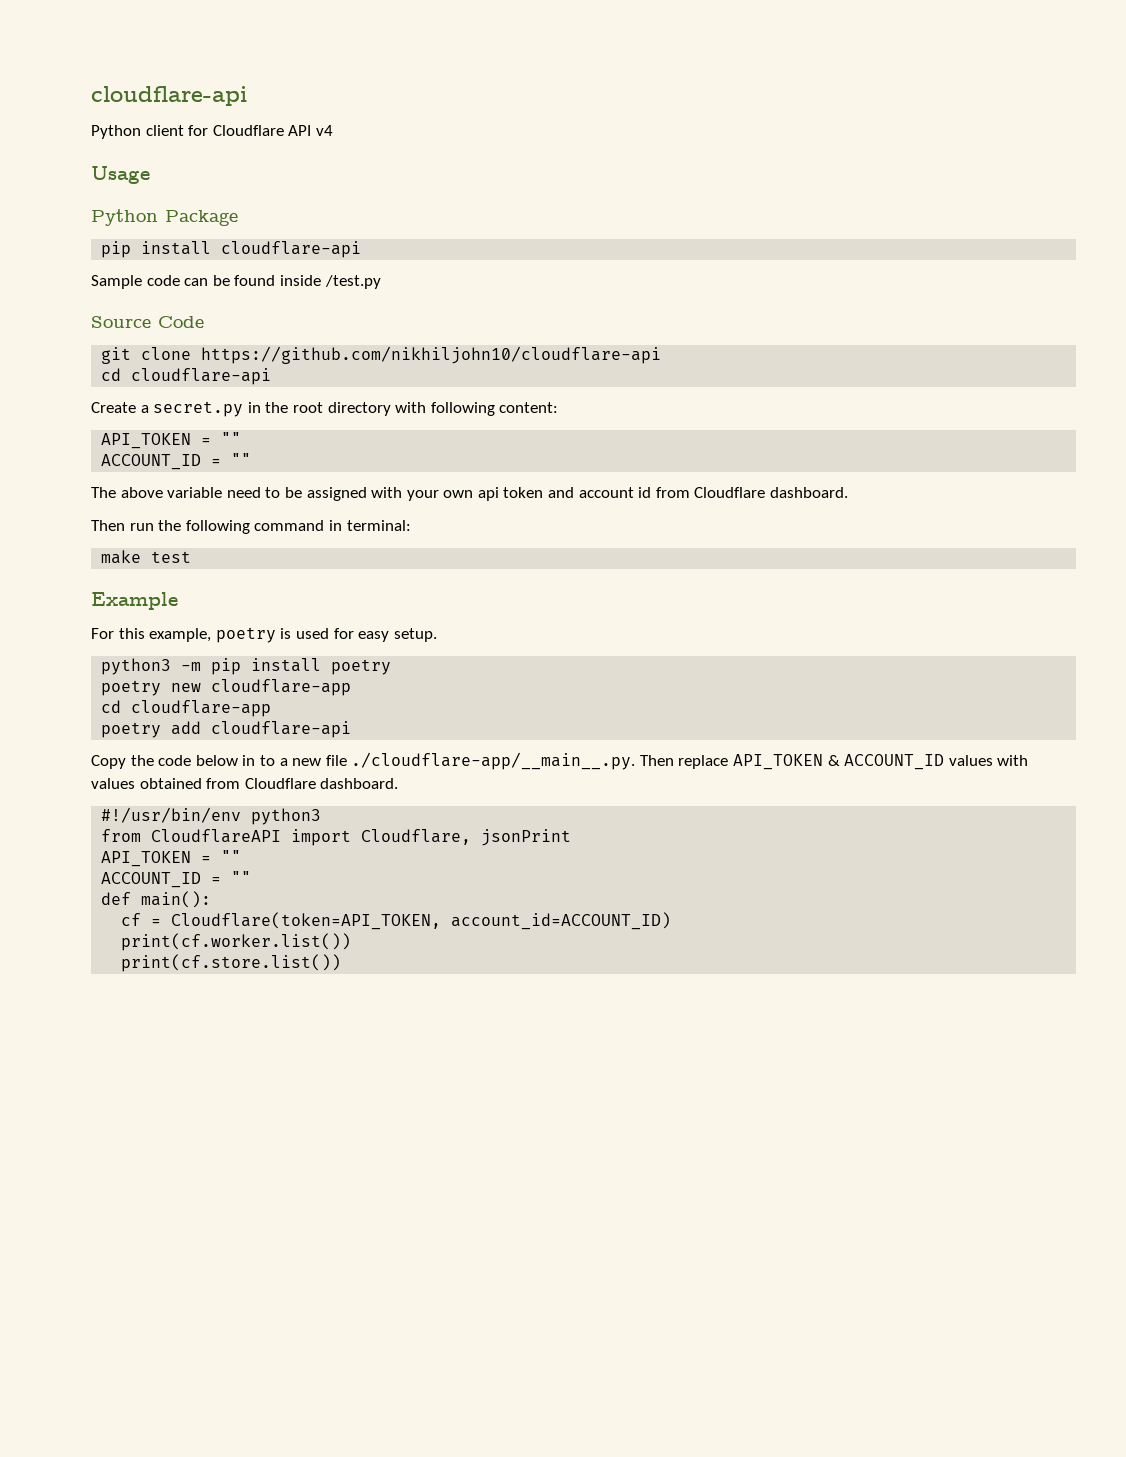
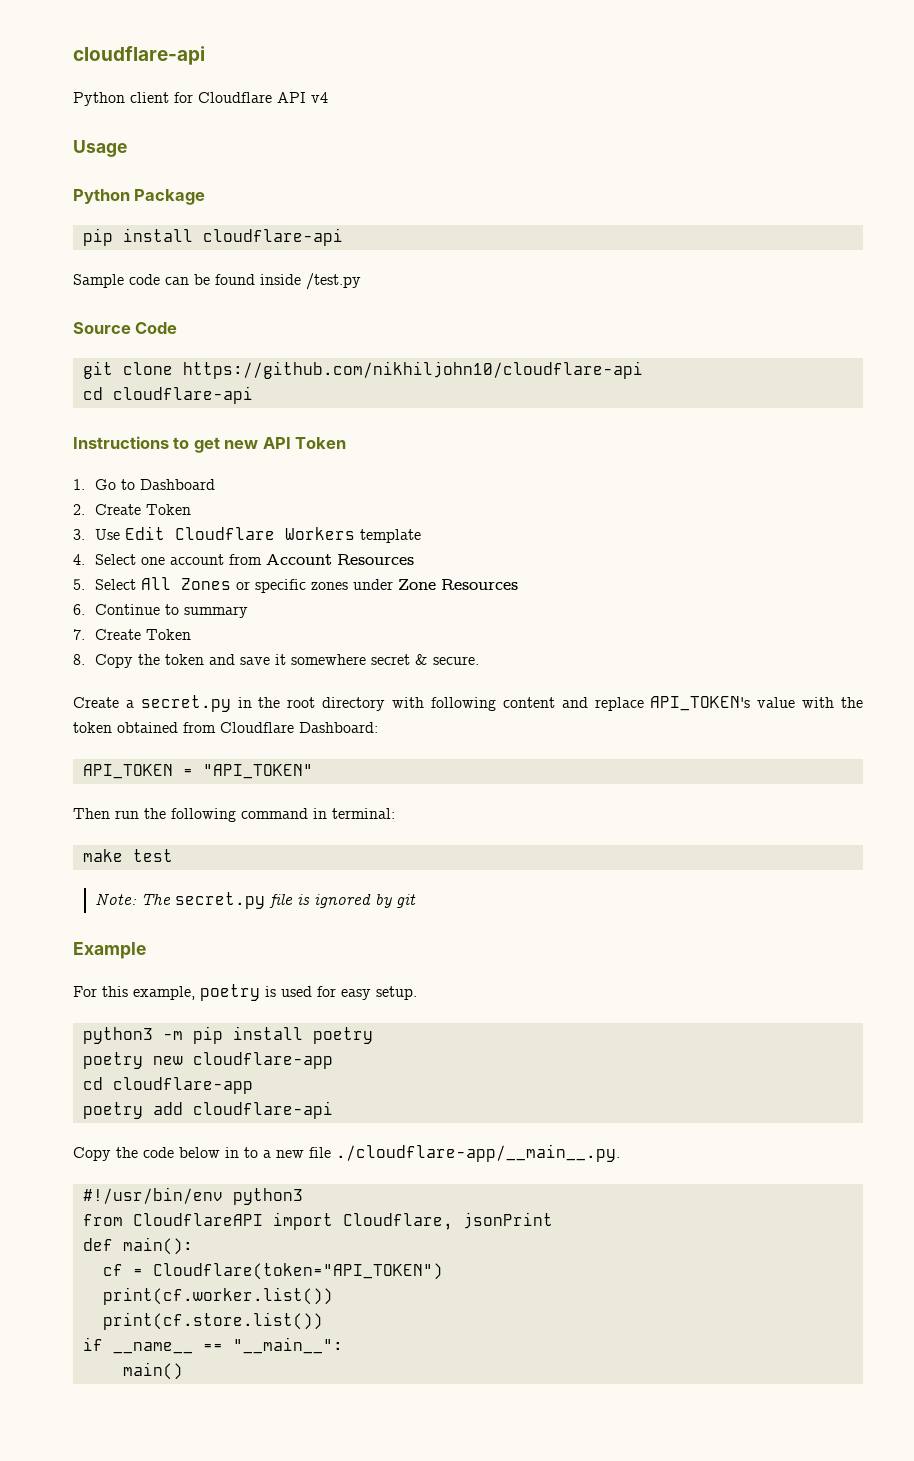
+ Instructions to get new API Token
+ 1. Go to Dashboard
+ 2. Create Token
+ 3. Use Edit Cloudflare Workers template
+ 4. Select one account from Account Resources
+ 5. Select All Zones or specific zones under Zone Resources
+ 6. Continue to summary
+ 7. Create Token
+ 8. Copy the token and save it somewhere secret & secure.
- Create a secret.py in the root directory with following content:
- API_TOKEN = ""
- ACCOUNT_ID = ""
- The above variable need to be assigned with your own api token and account id from Cloudflare dashboard.
+ Create a secret.py in the root directory with following content and replace API_TOKEN's value with the token obtained from Cloudflare Dashboard:
+ API_TOKEN = "API_TOKEN"
+ Note: The secret.py file is ignored by git
- Copy the code below in to a new file ./cloudflare-app/__main__.py. Then replace API_TOKEN & ACCOUNT_ID values with values obtained from Cloudflare dashboard.
+ Copy the code below in to a new file ./cloudflare-app/__main__.py.
  from CloudflareAPI import Cloudflare, jsonPrint
- API_TOKEN = ""
- ACCOUNT_ID = ""
- cf = Cloudflare(token=API_TOKEN, account_id=ACCOUNT_ID)
+ cf = Cloudflare(token="API_TOKEN")
+ if __name__ == "__main__":
+ main()

